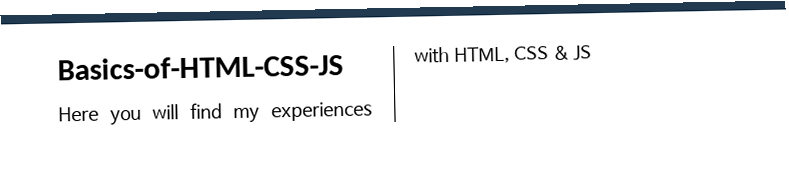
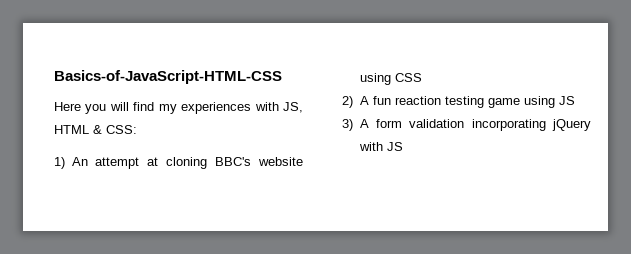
- Basics-of-HTML-CSS-JS
+ Basics-of-JavaScript-HTML-CSS
- Here you will find my experiences with HTML, CSS & JS
+ Here you will find my experiences with JS, HTML & CSS:
+ 1) An attempt at cloning BBC's website using CSS
+ 2) A fun reaction testing game using JS
+ 3) A form validation incorporating jQuery with JS

